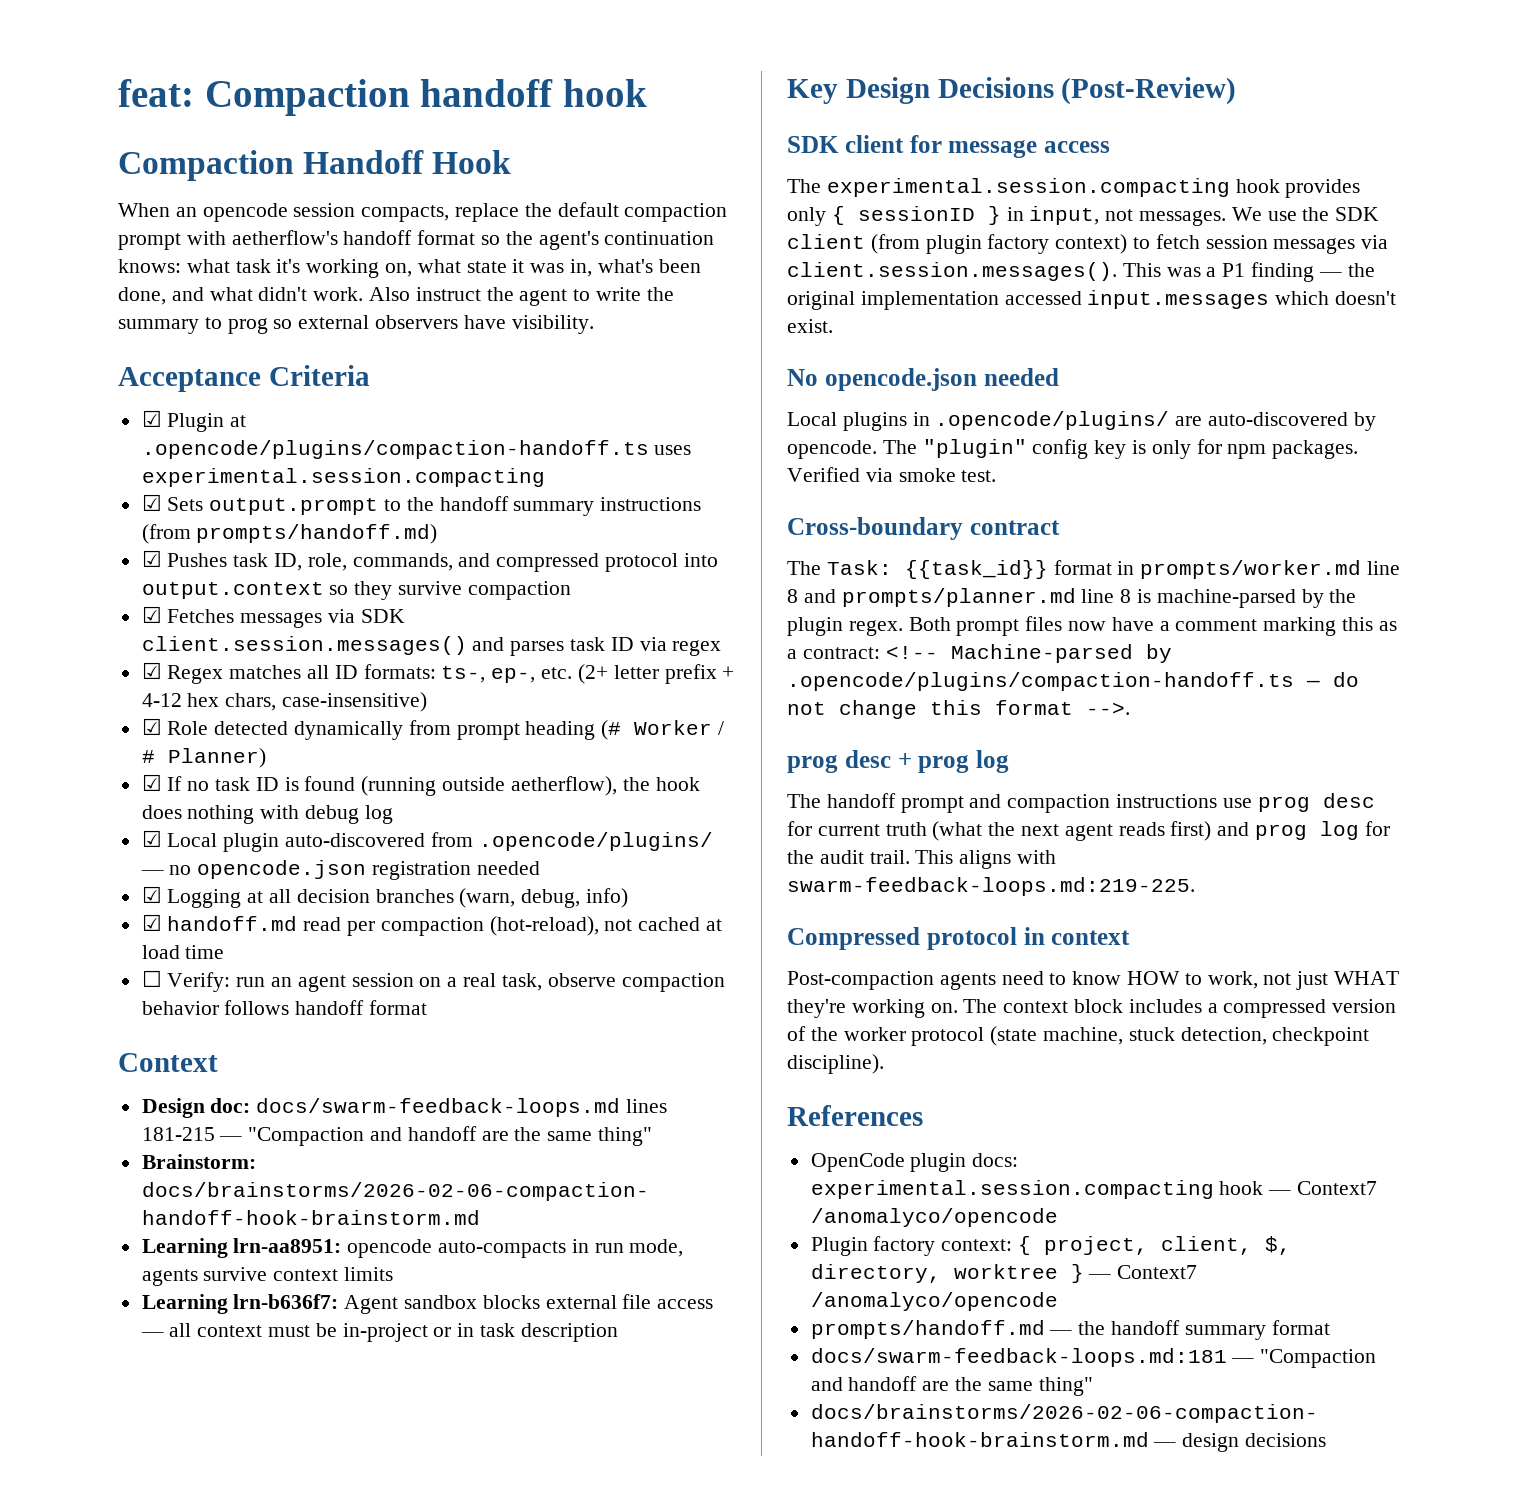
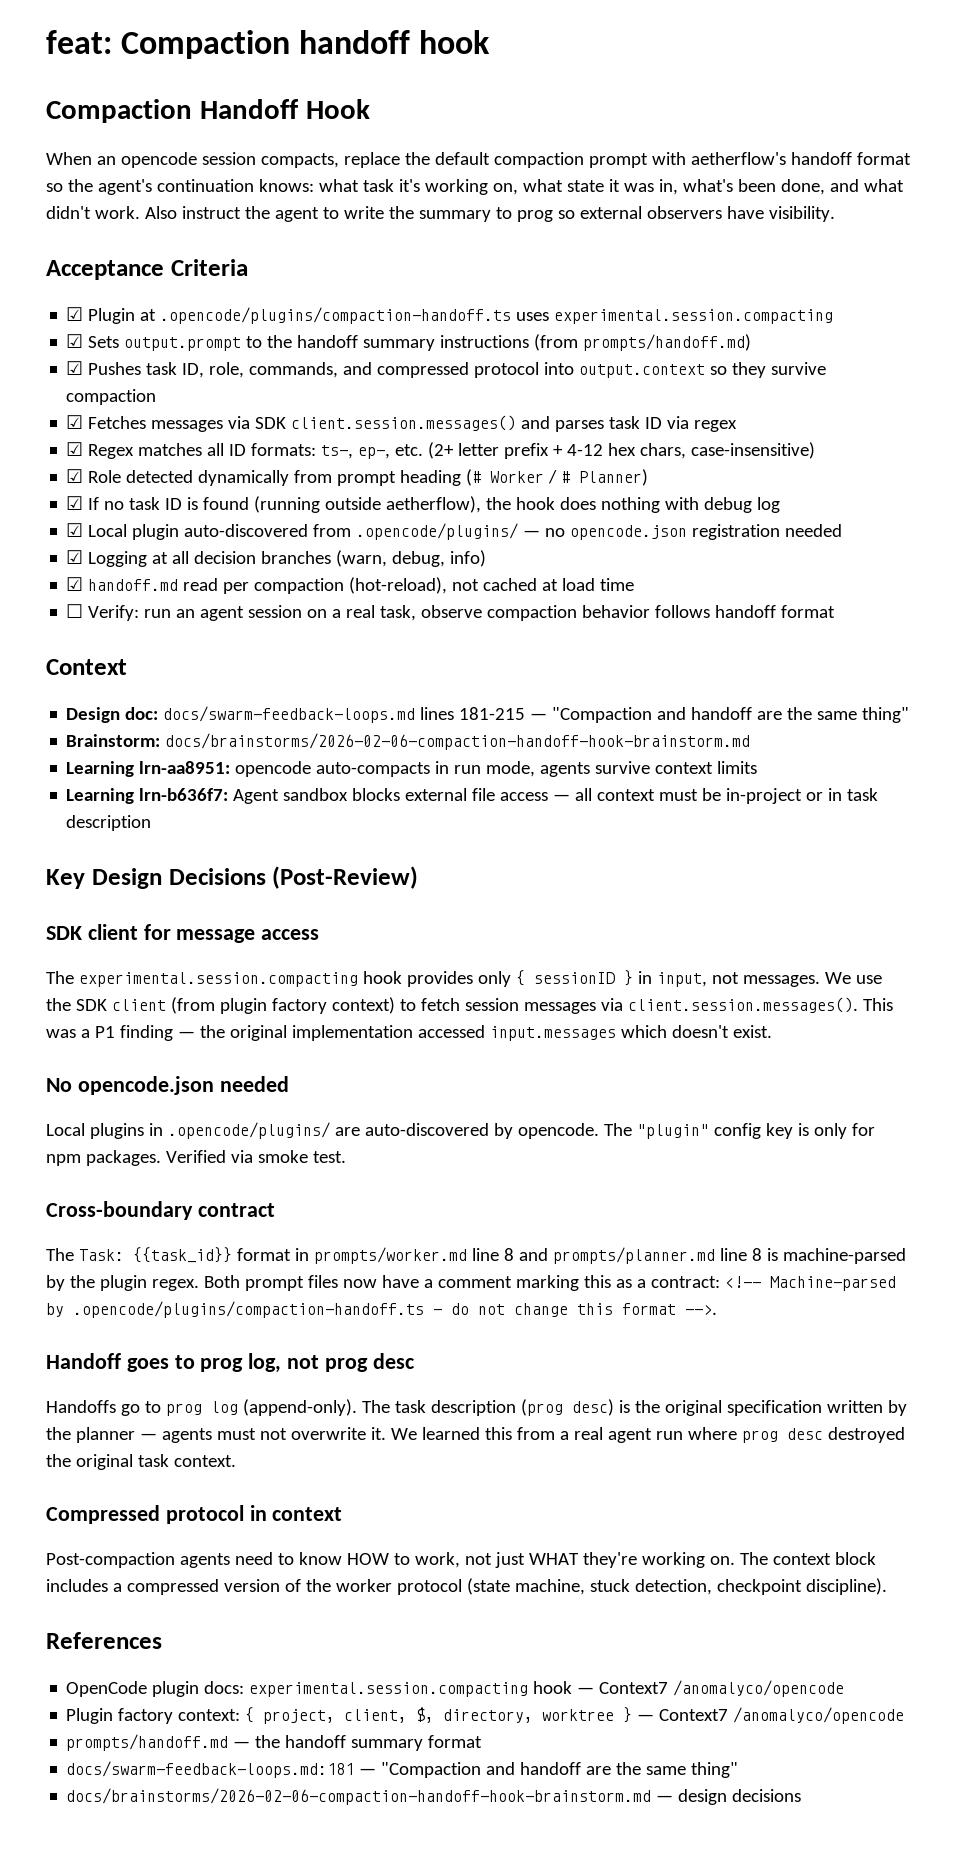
- prog desc + prog log
- The handoff prompt and compaction instructions use prog desc for current truth (what the next agent reads first) and prog log for the audit trail. This aligns with swarm-feedback-loops.md:219-225.
+ Handoff goes to prog log, not prog desc
+ Handoffs go to prog log (append-only). The task description (prog desc) is the original specification written by the planner — agents must not overwrite it. We learned this from a real agent run where prog desc destroyed the original task context.

